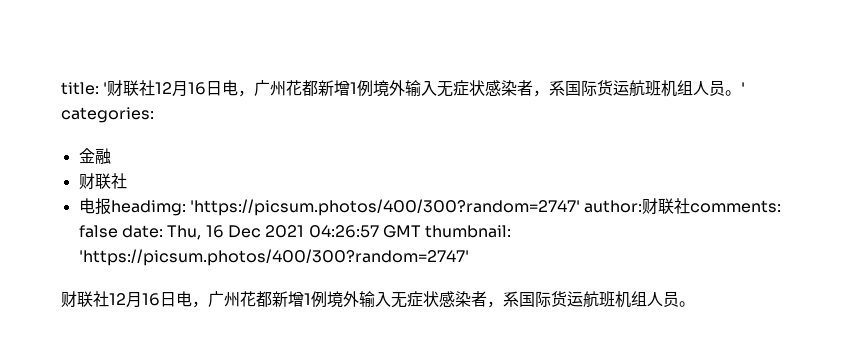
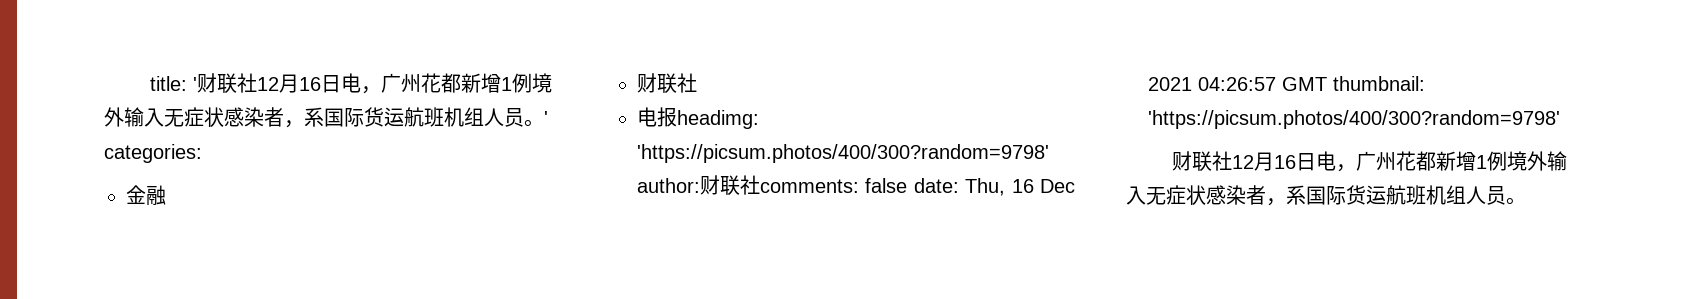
- 电报headimg: 'https://picsum.photos/400/300?random=2747' author:财联社comments: false date: Thu, 16 Dec 2021 04:26:57 GMT thumbnail: 'https://picsum.photos/400/300?random=2747'
+ 电报headimg: 'https://picsum.photos/400/300?random=9798' author:财联社comments: false date: Thu, 16 Dec 2021 04:26:57 GMT thumbnail: 'https://picsum.photos/400/300?random=9798'

